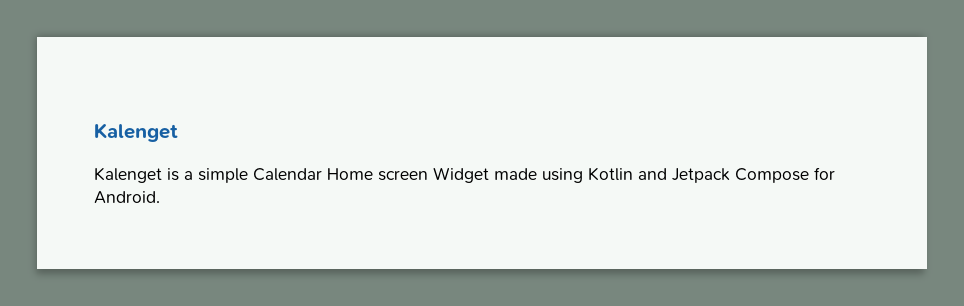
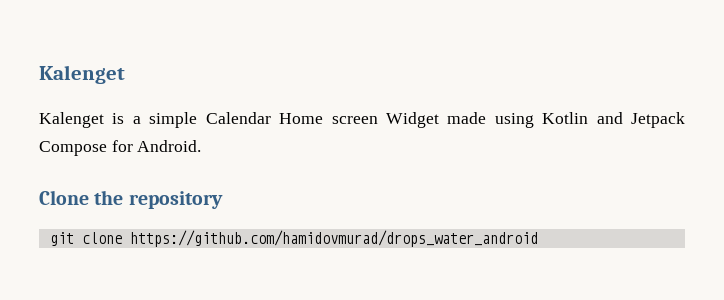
+ Clone the repository
+ git clone https://github.com/hamidovmurad/drops_water_android

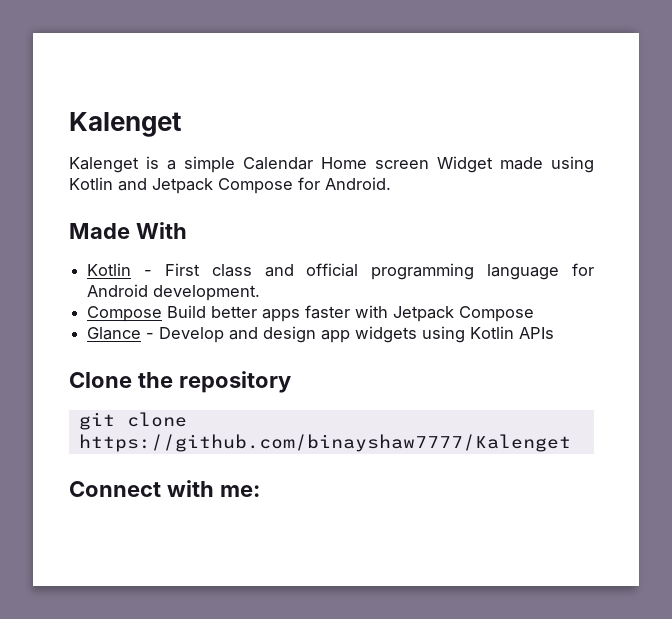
+ Made With
+ Kotlin - First class and official programming language for Android development.
+ Compose Build better apps faster with Jetpack Compose
+ Glance - Develop and design app widgets using Kotlin APIs
- git clone https://github.com/hamidovmurad/drops_water_android
+ git clone https://github.com/binayshaw7777/Kalenget
+ Connect with me:

